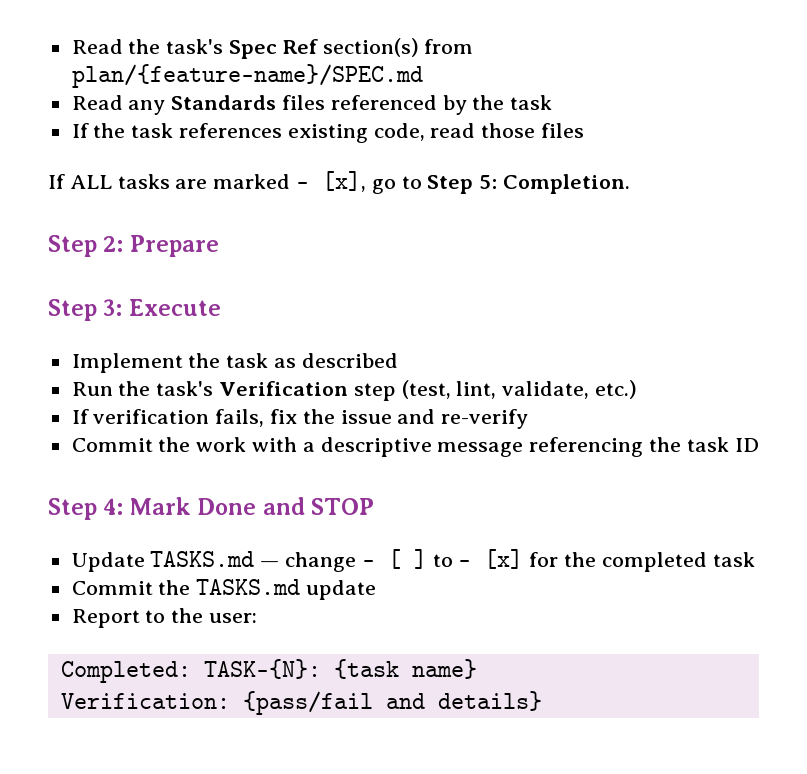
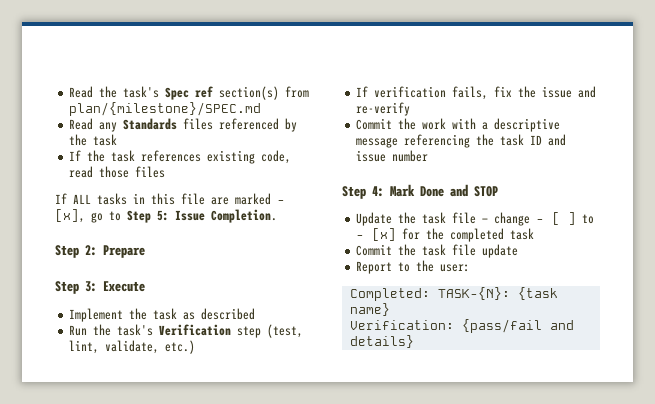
- Read the task's Spec Ref section(s) from plan/{feature-name}/SPEC.md
+ Read the task's Spec ref section(s) from plan/{milestone}/SPEC.md
- If ALL tasks are marked - [x], go to Step 5: Completion.
+ If ALL tasks in this file are marked - [x], go to Step 5: Issue Completion.
- Commit the work with a descriptive message referencing the task ID
+ Commit the work with a descriptive message referencing the task ID and issue number
- Update TASKS.md — change - [ ] to - [x] for the completed task
+ Update the task file — change - [ ] to - [x] for the completed task
- Commit the TASKS.md update
+ Commit the task file update

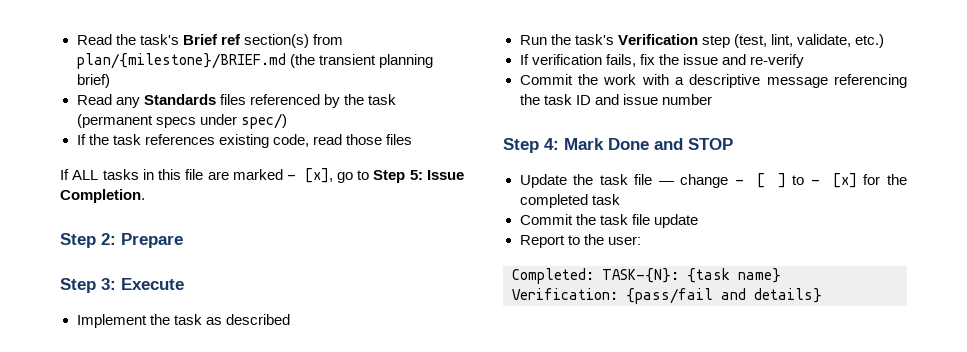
- Read the task's Spec ref section(s) from plan/{milestone}/SPEC.md
+ Read the task's Brief ref section(s) from plan/{milestone}/BRIEF.md (the transient planning brief)
- Read any Standards files referenced by the task
+ Read any Standards files referenced by the task (permanent specs under spec/)

